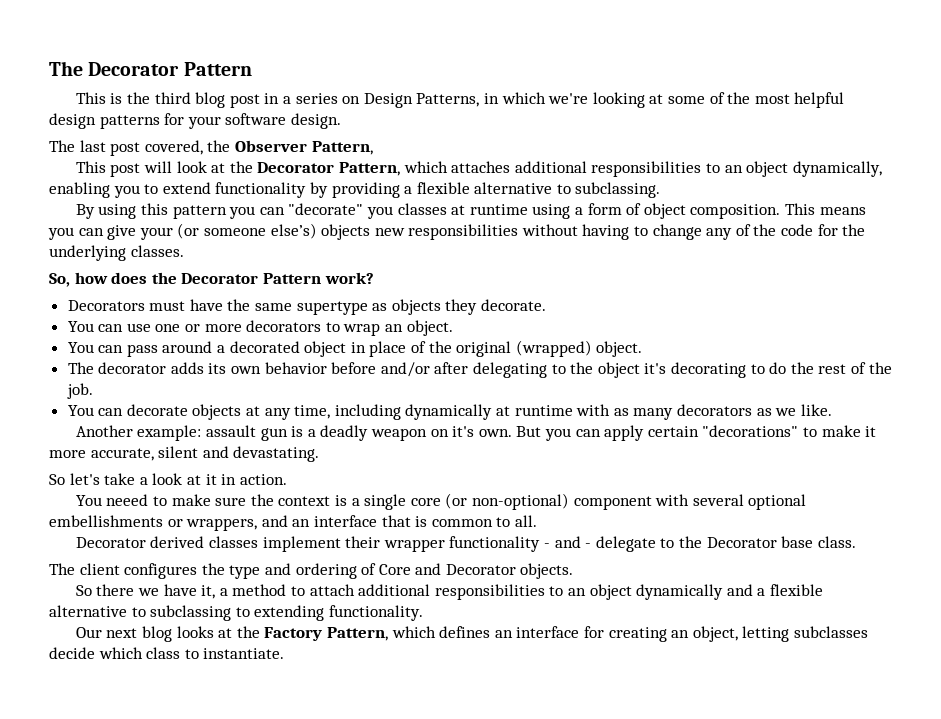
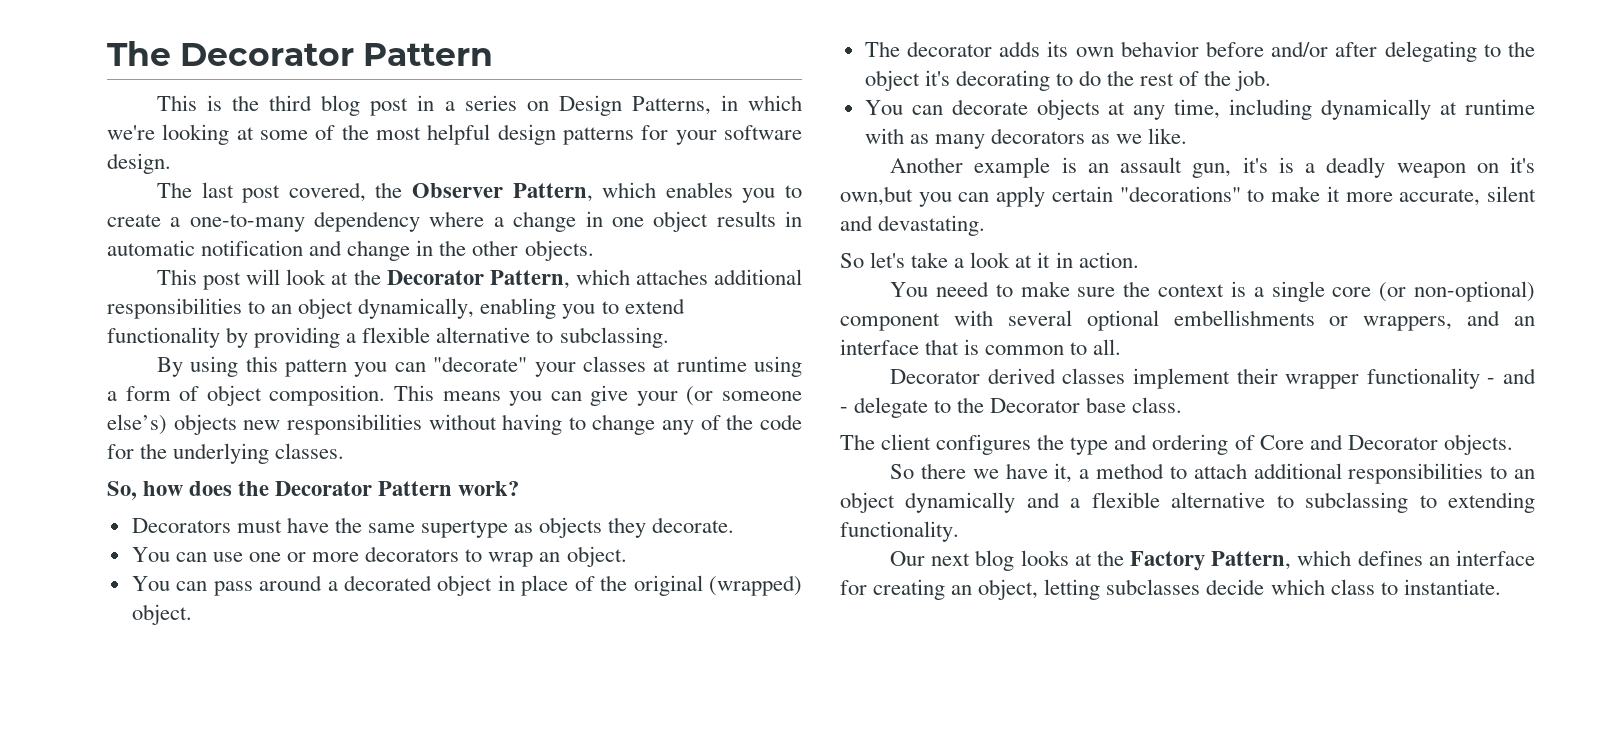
- The last post covered, the Observer Pattern,
+ The last post covered, the Observer Pattern, which enables you to create a one-to-many dependency where a change in one object results in automatic notification and change in the other objects.
- By using this pattern you can "decorate" you classes at runtime using a form of object composition.
+ By using this pattern you can "decorate" your classes at runtime using a form of object composition.
- Another example: assault gun is a deadly weapon on it's own. But you can apply certain "decorations" to make it more accurate, silent and devastating.
+ Another example is an assault gun, it's is a deadly weapon on it's own,but you can apply certain "decorations" to make it more accurate, silent and devastating.

